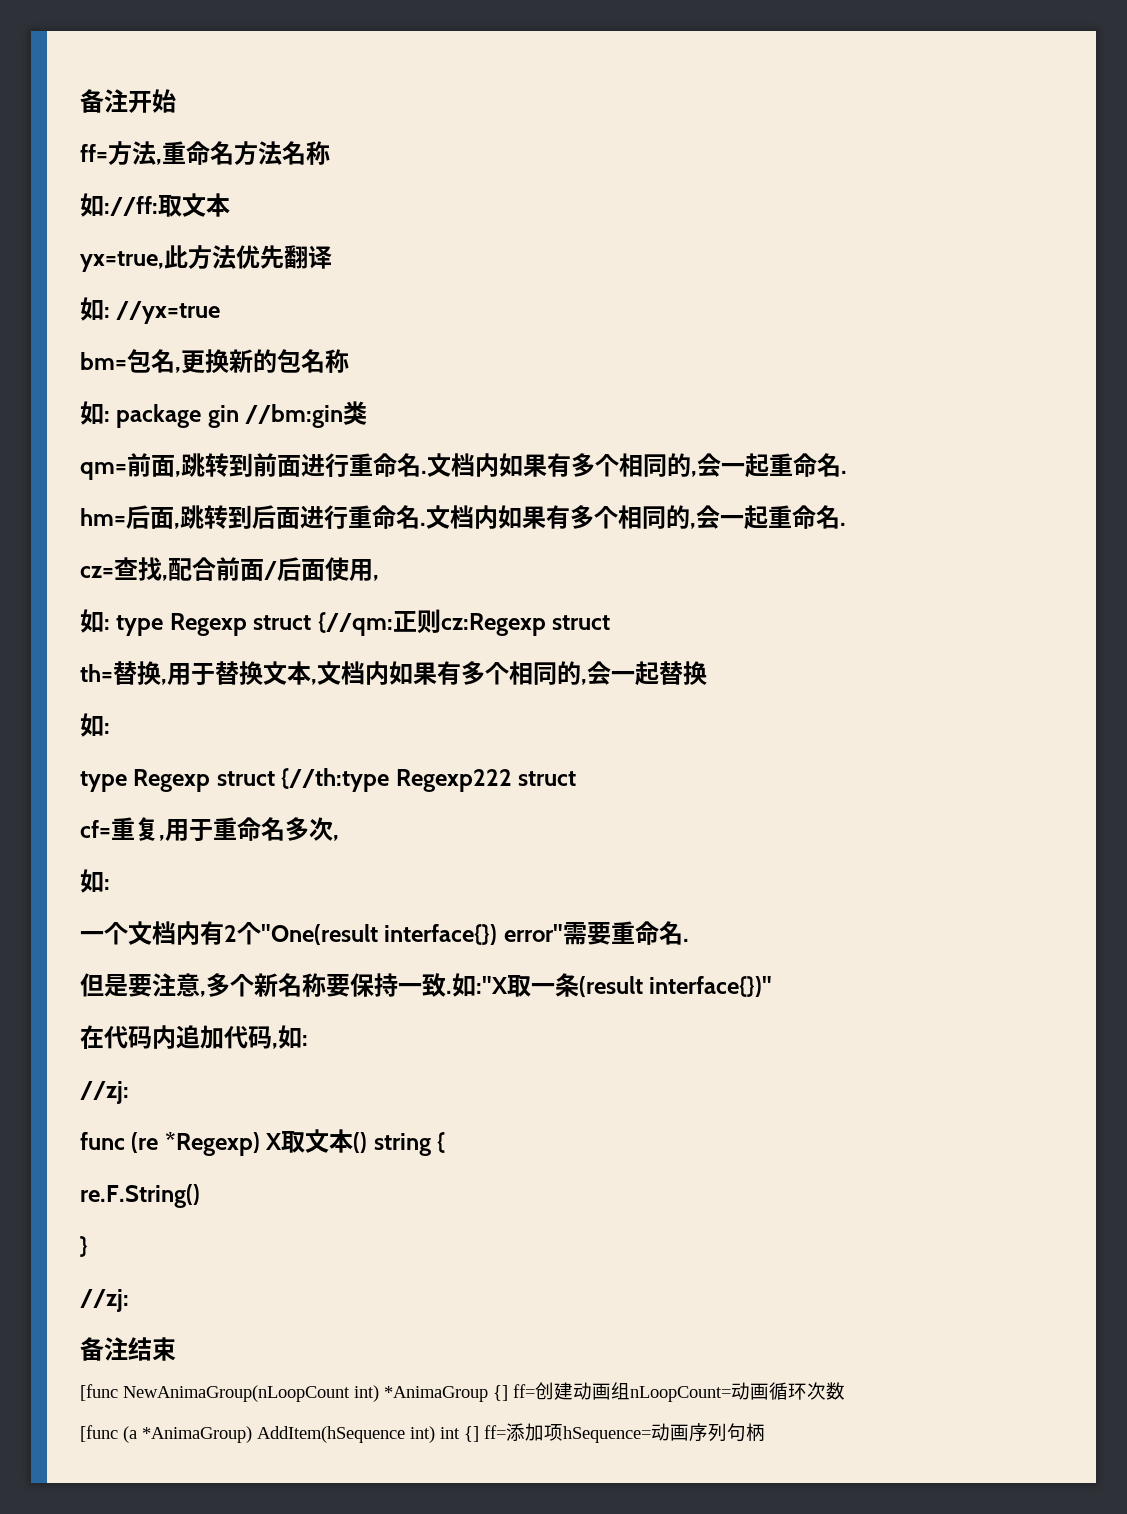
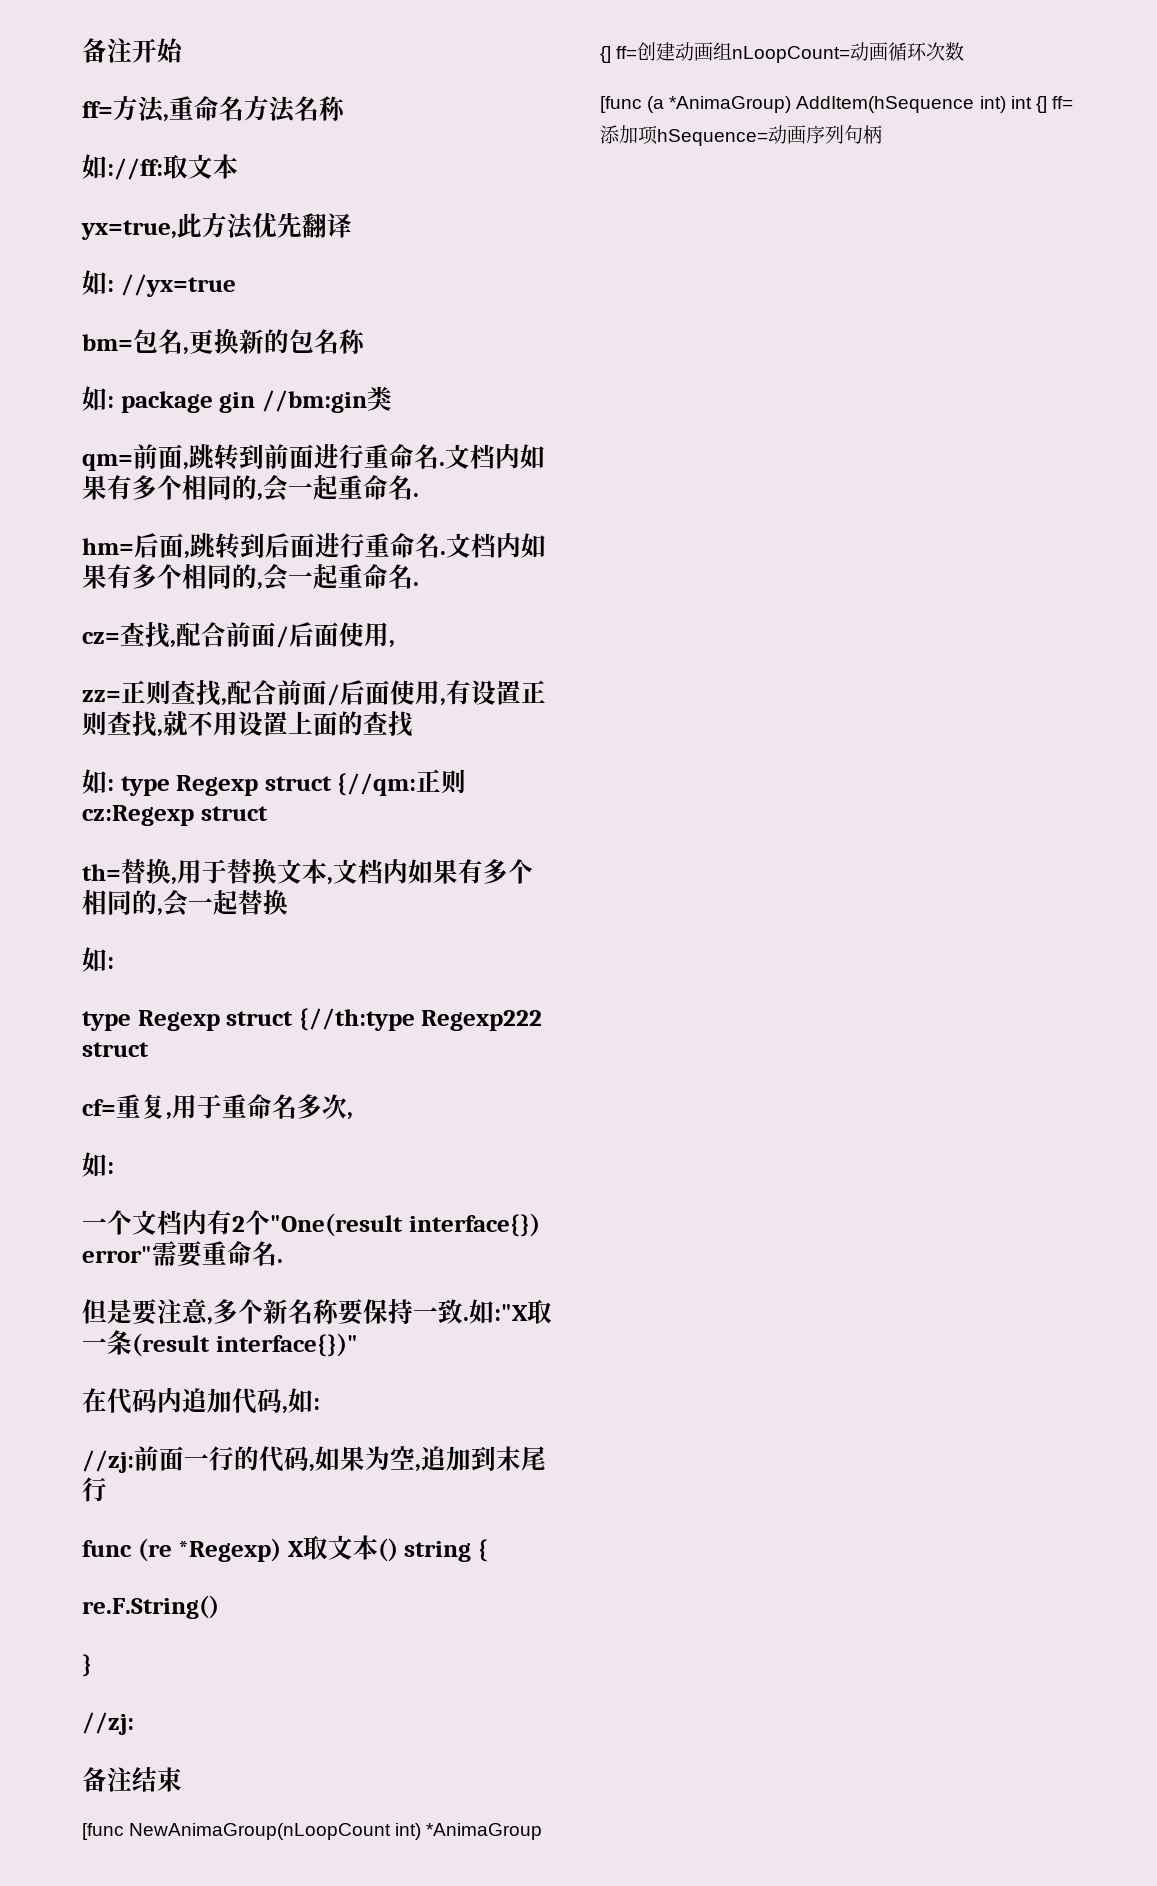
+ zz=正则查找,配合前面/后面使用,有设置正则查找,就不用设置上面的查找
  在代码内追加代码,如:
- //zj:
+ //zj:前面一行的代码,如果为空,追加到末尾行

